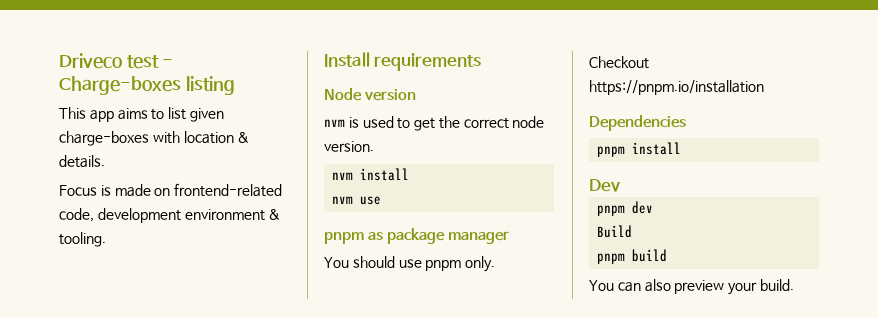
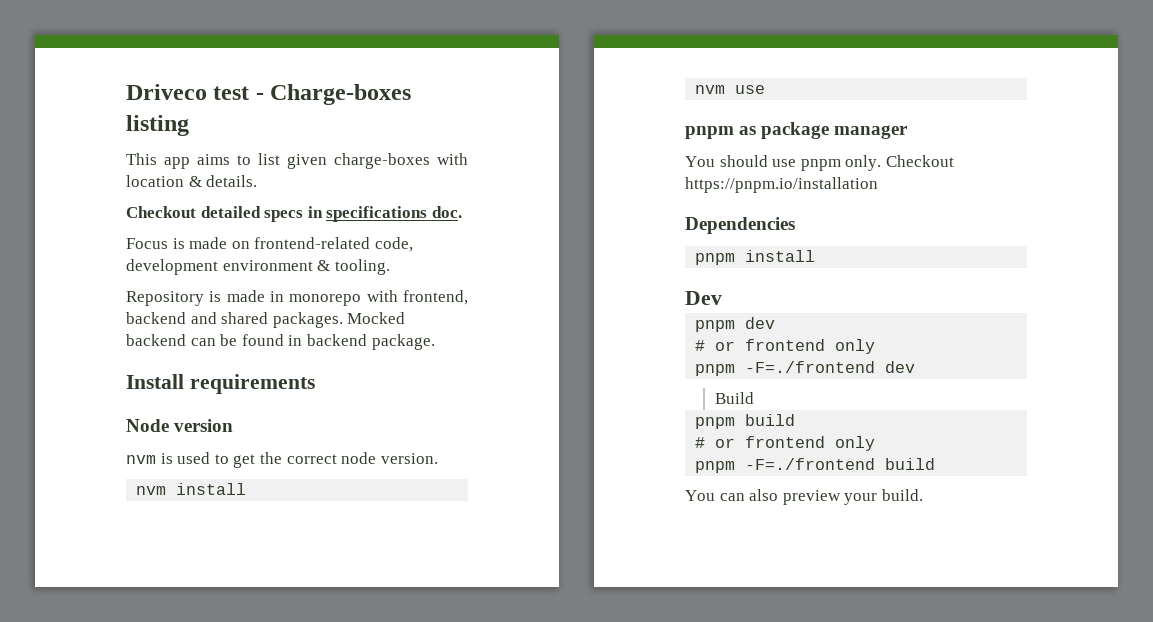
+ Checkout detailed specs in specifications doc.
+ Repository is made in monorepo with frontend, backend and shared packages. Mocked backend can be found in backend package.
  pnpm dev
+ # or frontend only
+ pnpm -F=./frontend dev
  Build
  pnpm build
+ # or frontend only
+ pnpm -F=./frontend build

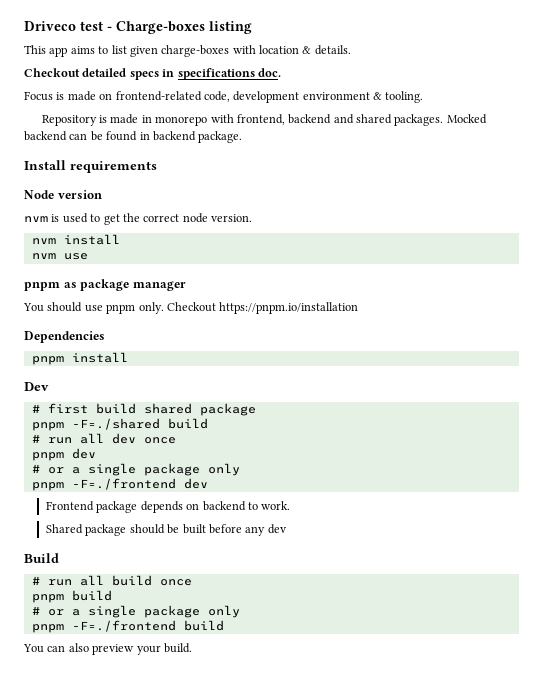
+ # first build shared package
+ pnpm -F=./shared build
+ # run all dev once
  pnpm dev
- # or frontend only
+ # or a single package only
+ Frontend package depends on backend to work.
+ Shared package should be built before any dev
  Build
+ # run all build once
  pnpm build
- # or frontend only
+ # or a single package only

